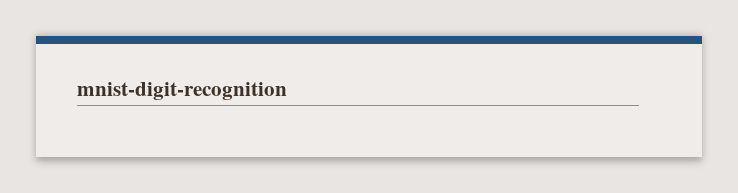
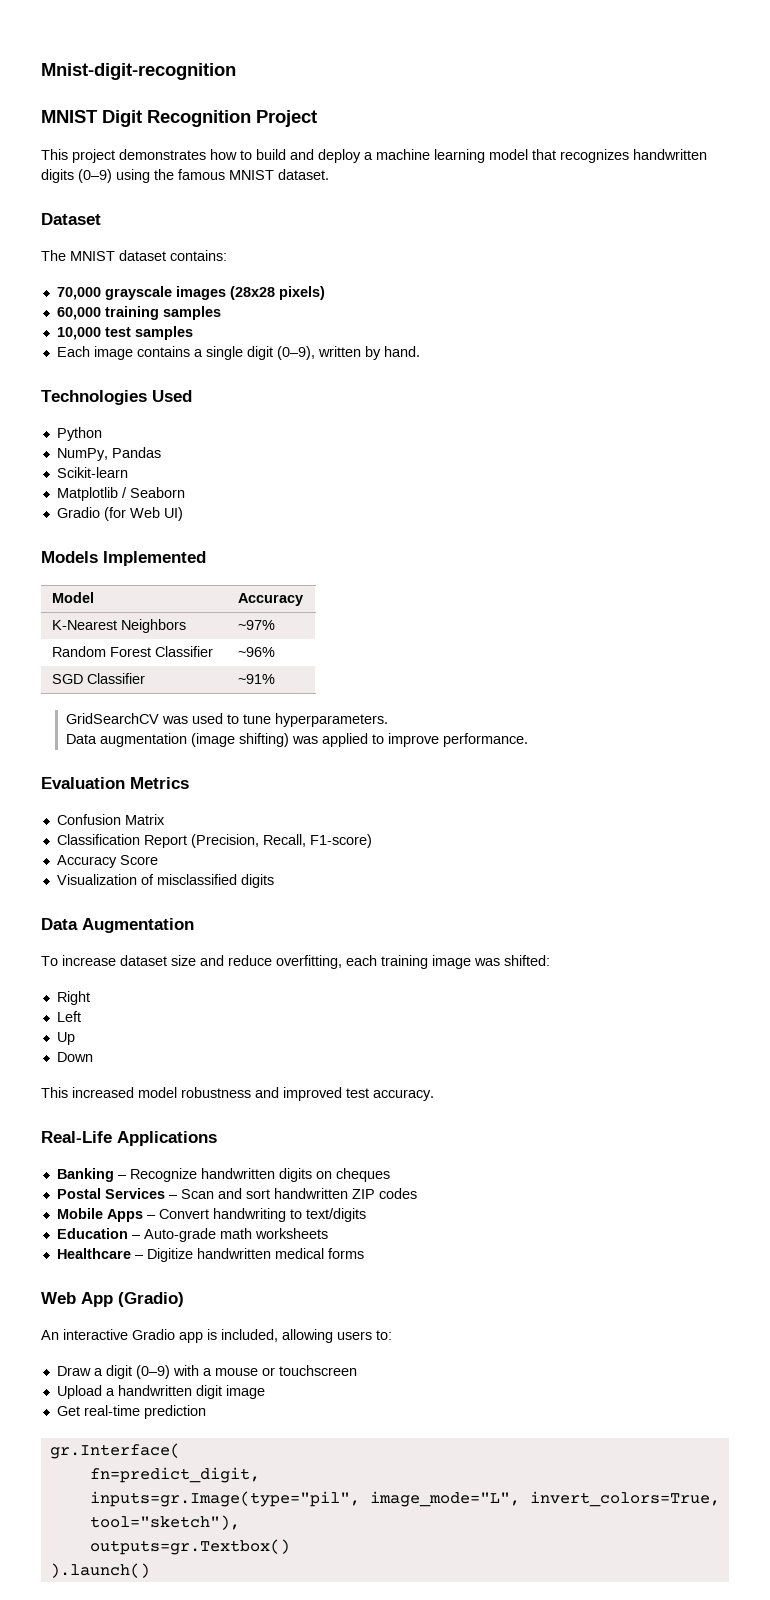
- mnist-digit-recognition
+ Mnist-digit-recognition
+ MNIST Digit Recognition Project
+ This project demonstrates how to build and deploy a machine learning model that recognizes handwritten digits (0–9) using the famous MNIST dataset.
+ Dataset
+ The MNIST dataset contains:
+ 70,000 grayscale images (28x28 pixels)
+ 60,000 training samples
+ 10,000 test samples
+ Each image contains a single digit (0–9), written by hand.
+ Technologies Used
+ Python
+ NumPy, Pandas
+ Scikit-learn
+ Matplotlib / Seaborn
+ Gradio (for Web UI)
+ Models Implemented
+ Model | Accuracy
+ K-Nearest Neighbors | ~97%
+ Random Forest Classifier | ~96%
+ SGD Classifier | ~91%
+ GridSearchCV was used to tune hyperparameters.
+ Data augmentation (image shifting) was applied to improve performance.
+ Evaluation Metrics
+ Confusion Matrix
+ Classification Report (Precision, Recall, F1-score)
+ Accuracy Score
+ Visualization of misclassified digits
+ Data Augmentation
+ To increase dataset size and reduce overfitting, each training image was shifted:
+ Right
+ Left
+ Up
+ Down
+ This increased model robustness and improved test accuracy.
+ Real-Life Applications
+ Banking – Recognize handwritten digits on cheques
+ Postal Services – Scan and sort handwritten ZIP codes
+ Mobile Apps – Convert handwriting to text/digits
+ Education – Auto-grade math worksheets
+ Healthcare – Digitize handwritten medical forms
+ Web App (Gradio)
+ An interactive Gradio app is included, allowing users to:
+ Draw a digit (0–9) with a mouse or touchscreen
+ Upload a handwritten digit image
+ Get real-time prediction
+ gr.Interface(
+ fn=predict_digit,
+ inputs=gr.Image(type="pil", image_mode="L", invert_colors=True, tool="sketch"),
+ outputs=gr.Textbox()
+ ).launch()

